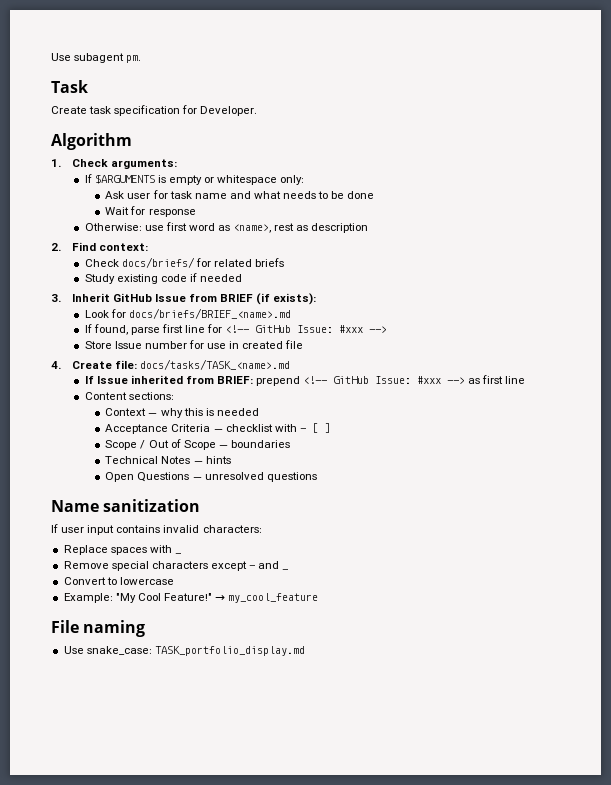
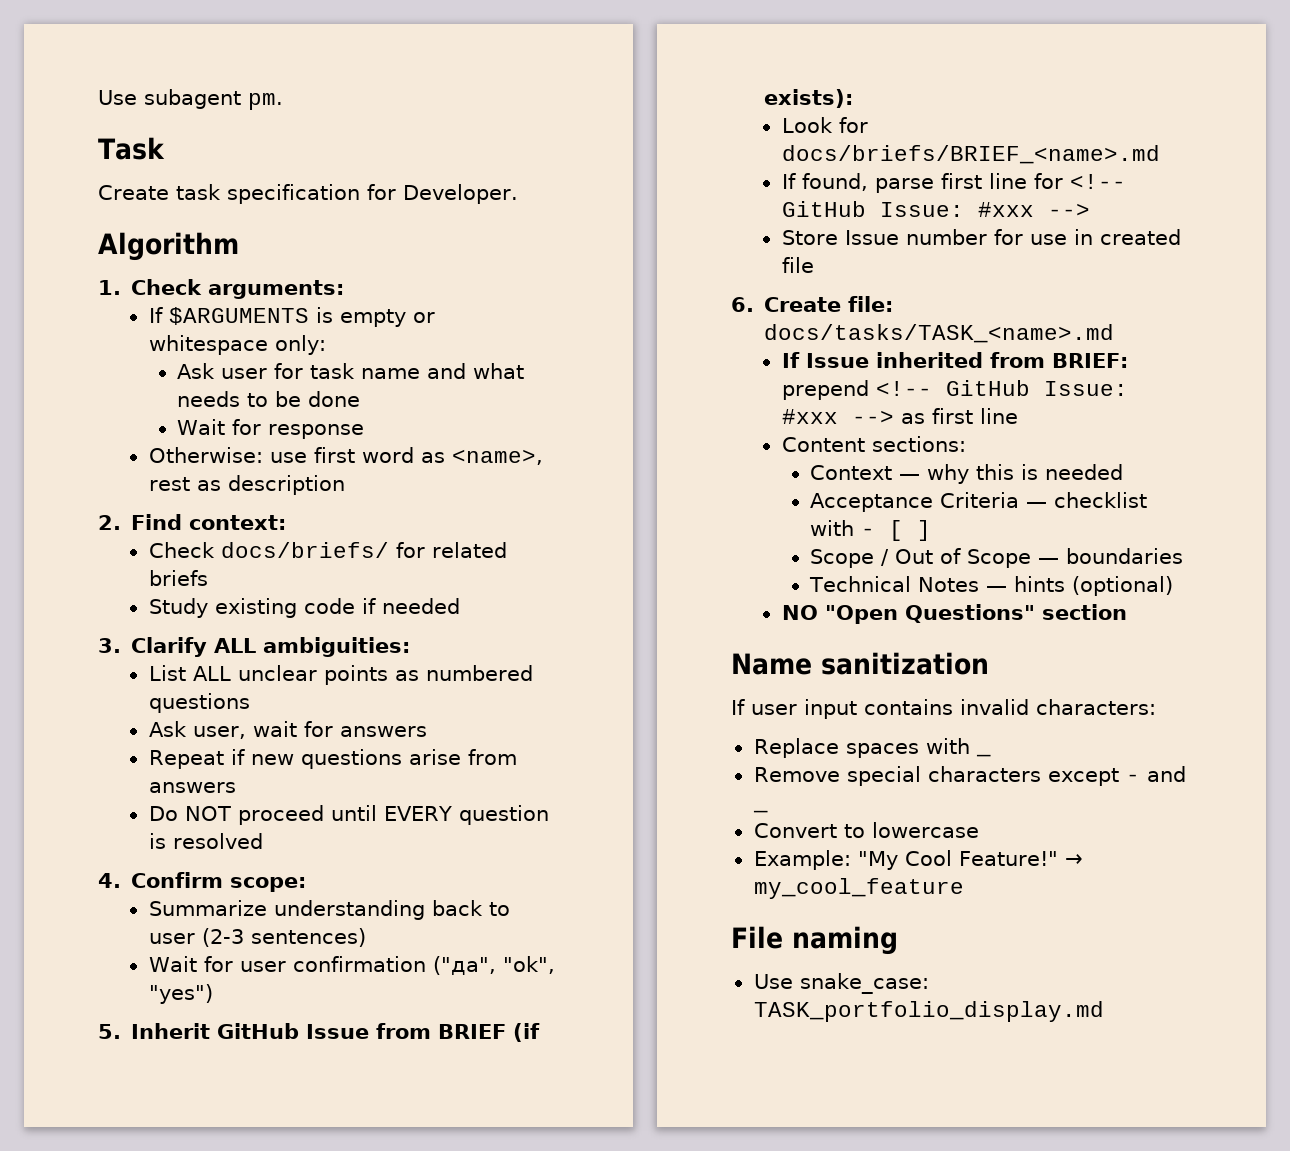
- 3. Inherit GitHub Issue from BRIEF (if exists):
+ 3. Clarify ALL ambiguities:
+ List ALL unclear points as numbered questions
+ Ask user, wait for answers
+ Repeat if new questions arise from answers
+ Do NOT proceed until EVERY question is resolved
+ 4. Confirm scope:
+ Summarize understanding back to user (2-3 sentences)
+ Wait for user confirmation ("да", "ok", "yes")
+ 5. Inherit GitHub Issue from BRIEF (if exists):
- 4. Create file: docs/tasks/TASK_<name>.md
+ 6. Create file: docs/tasks/TASK_<name>.md
- Technical Notes — hints
- Open Questions — unresolved questions
+ Technical Notes — hints (optional)
+ NO "Open Questions" section

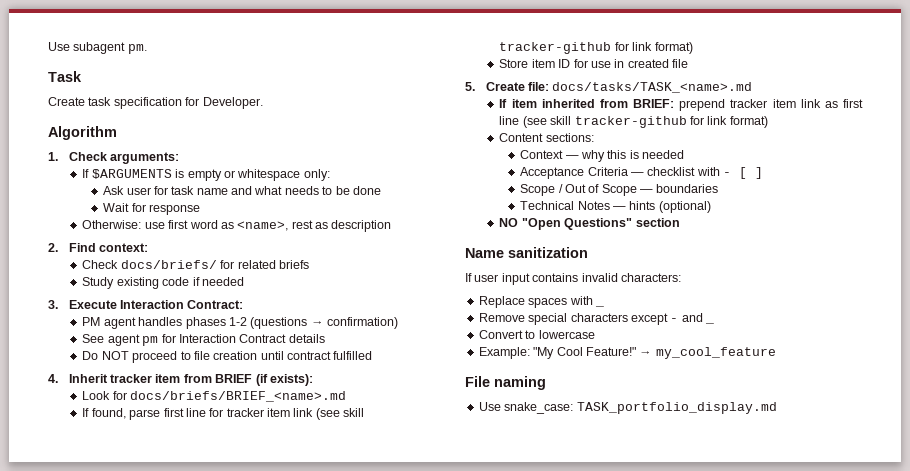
- 3. Clarify ALL ambiguities:
- List ALL unclear points as numbered questions
- Ask user, wait for answers
- Repeat if new questions arise from answers
- Do NOT proceed until EVERY question is resolved
- 4. Confirm scope:
- Summarize understanding back to user (2-3 sentences)
- Wait for user confirmation ("да", "ok", "yes")
- 5. Inherit GitHub Issue from BRIEF (if exists):
+ 3. Execute Interaction Contract:
+ PM agent handles phases 1-2 (questions → confirmation)
+ See agent pm for Interaction Contract details
+ Do NOT proceed to file creation until contract fulfilled
+ 4. Inherit tracker item from BRIEF (if exists):
- If found, parse first line for <!-- GitHub Issue: #xxx -->
+ If found, parse first line for tracker item link (see skill tracker-github for link format)
- Store Issue number for use in created file
+ Store item ID for use in created file
- 6. Create file: docs/tasks/TASK_<name>.md
+ 5. Create file: docs/tasks/TASK_<name>.md
- If Issue inherited from BRIEF: prepend <!-- GitHub Issue: #xxx --> as first line
+ If item inherited from BRIEF: prepend tracker item link as first line (see skill tracker-github for link format)

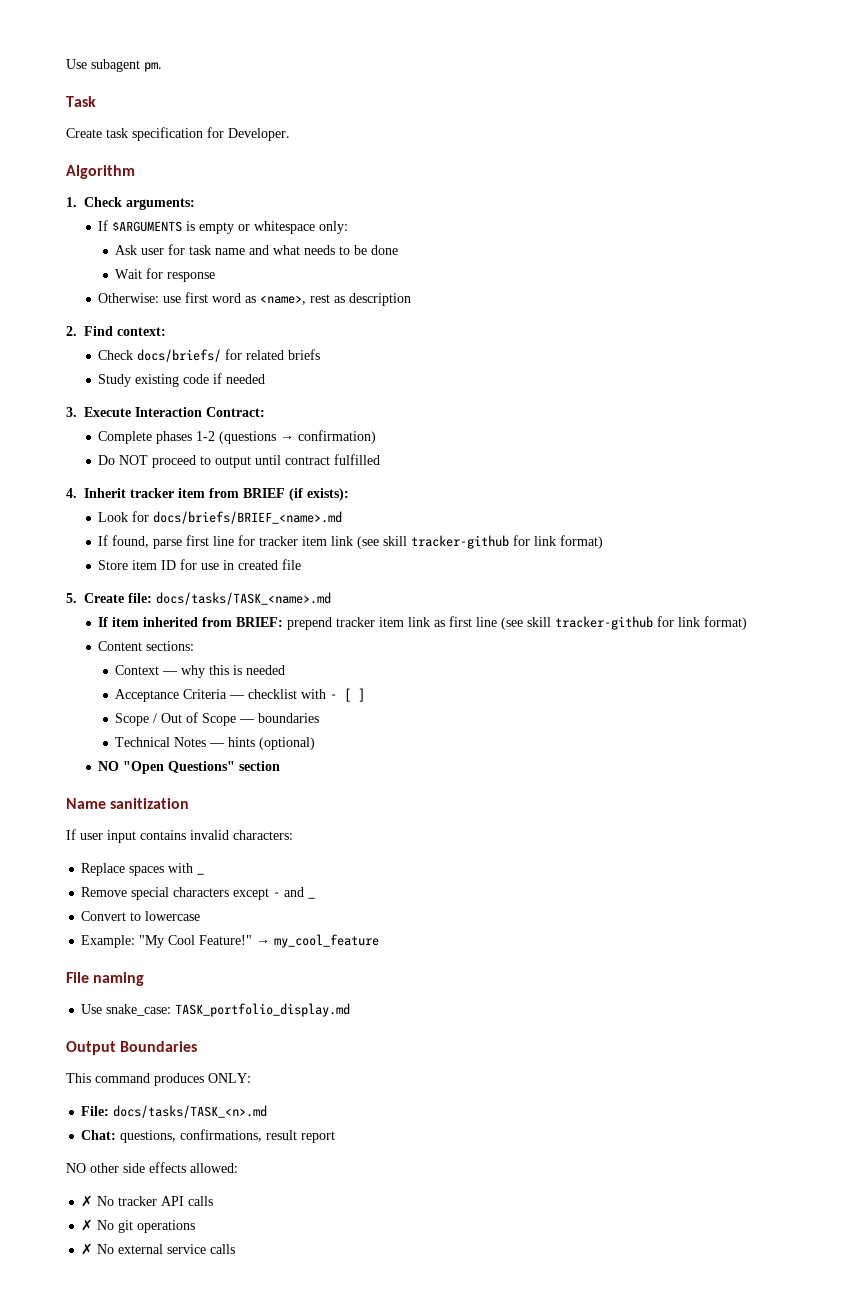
- PM agent handles phases 1-2 (questions → confirmation)
+ Complete phases 1-2 (questions → confirmation)
- See agent pm for Interaction Contract details
- Do NOT proceed to file creation until contract fulfilled
+ Do NOT proceed to output until contract fulfilled
+ Output Boundaries
+ This command produces ONLY:
+ File: docs/tasks/TASK_<n>.md
+ Chat: questions, confirmations, result report
+ NO other side effects allowed:
+ ✗ No tracker API calls
+ ✗ No git operations
+ ✗ No external service calls

